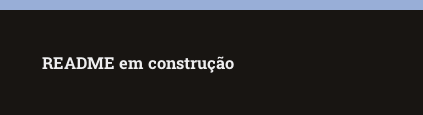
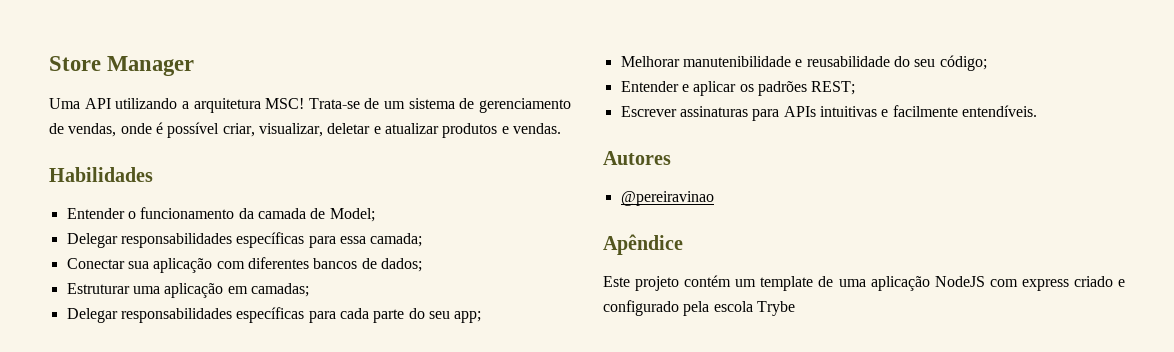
- README em construção
+ Store Manager
+ Uma API utilizando a arquitetura MSC! Trata-se de um sistema de gerenciamento de vendas, onde é possível criar, visualizar, deletar e atualizar produtos e vendas.
+ Habilidades
+ Entender o funcionamento da camada de Model;
+ Delegar responsabilidades específicas para essa camada;
+ Conectar sua aplicação com diferentes bancos de dados;
+ Estruturar uma aplicação em camadas;
+ Delegar responsabilidades específicas para cada parte do seu app;
+ Melhorar manutenibilidade e reusabilidade do seu código;
+ Entender e aplicar os padrões REST;
+ Escrever assinaturas para APIs intuitivas e facilmente entendíveis.
+ Autores
+ @pereiravinao
+ Apêndice
+ Este projeto contém um template de uma aplicação NodeJS com express criado e configurado pela escola Trybe

